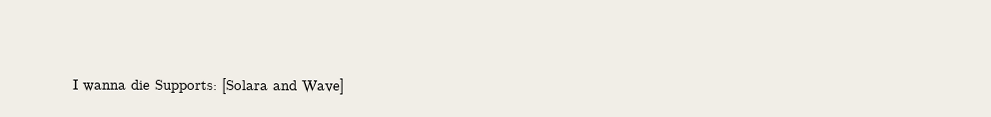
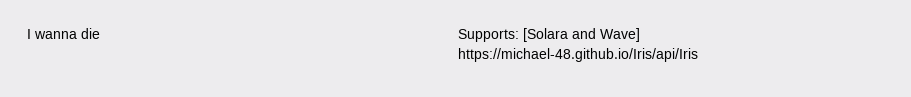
- I wanna die Supports: [Solara and Wave]
+ I wanna die
+ Supports: [Solara and Wave] https://michael-48.github.io/Iris/api/Iris

